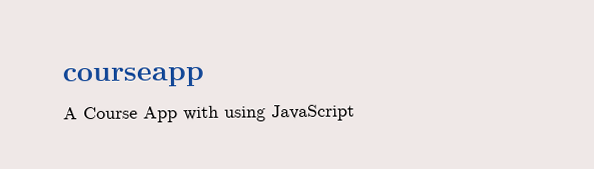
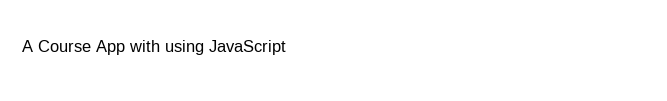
- courseapp

